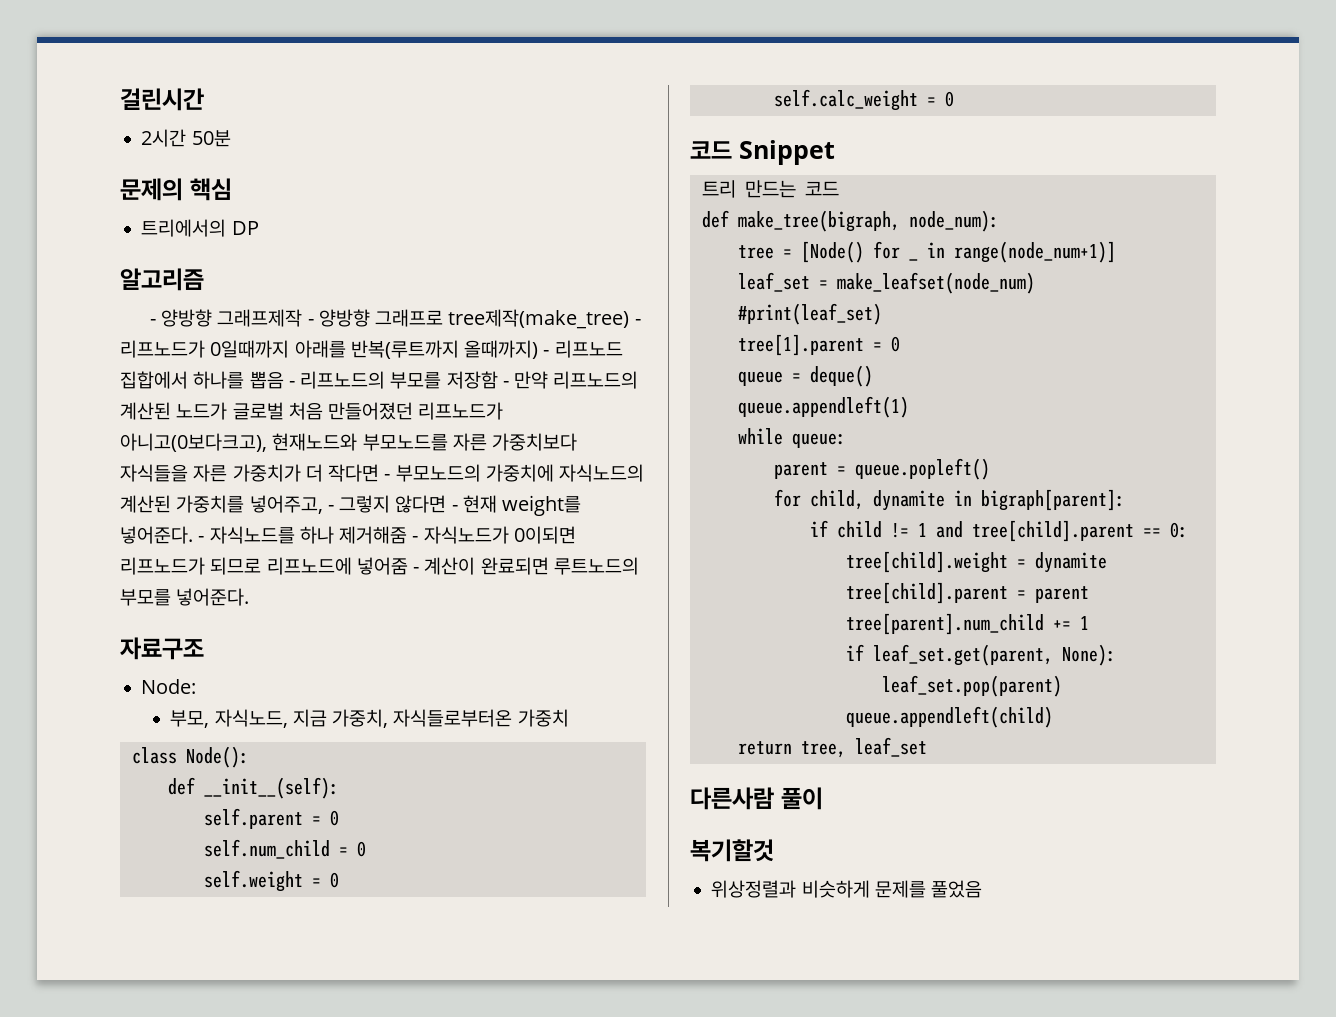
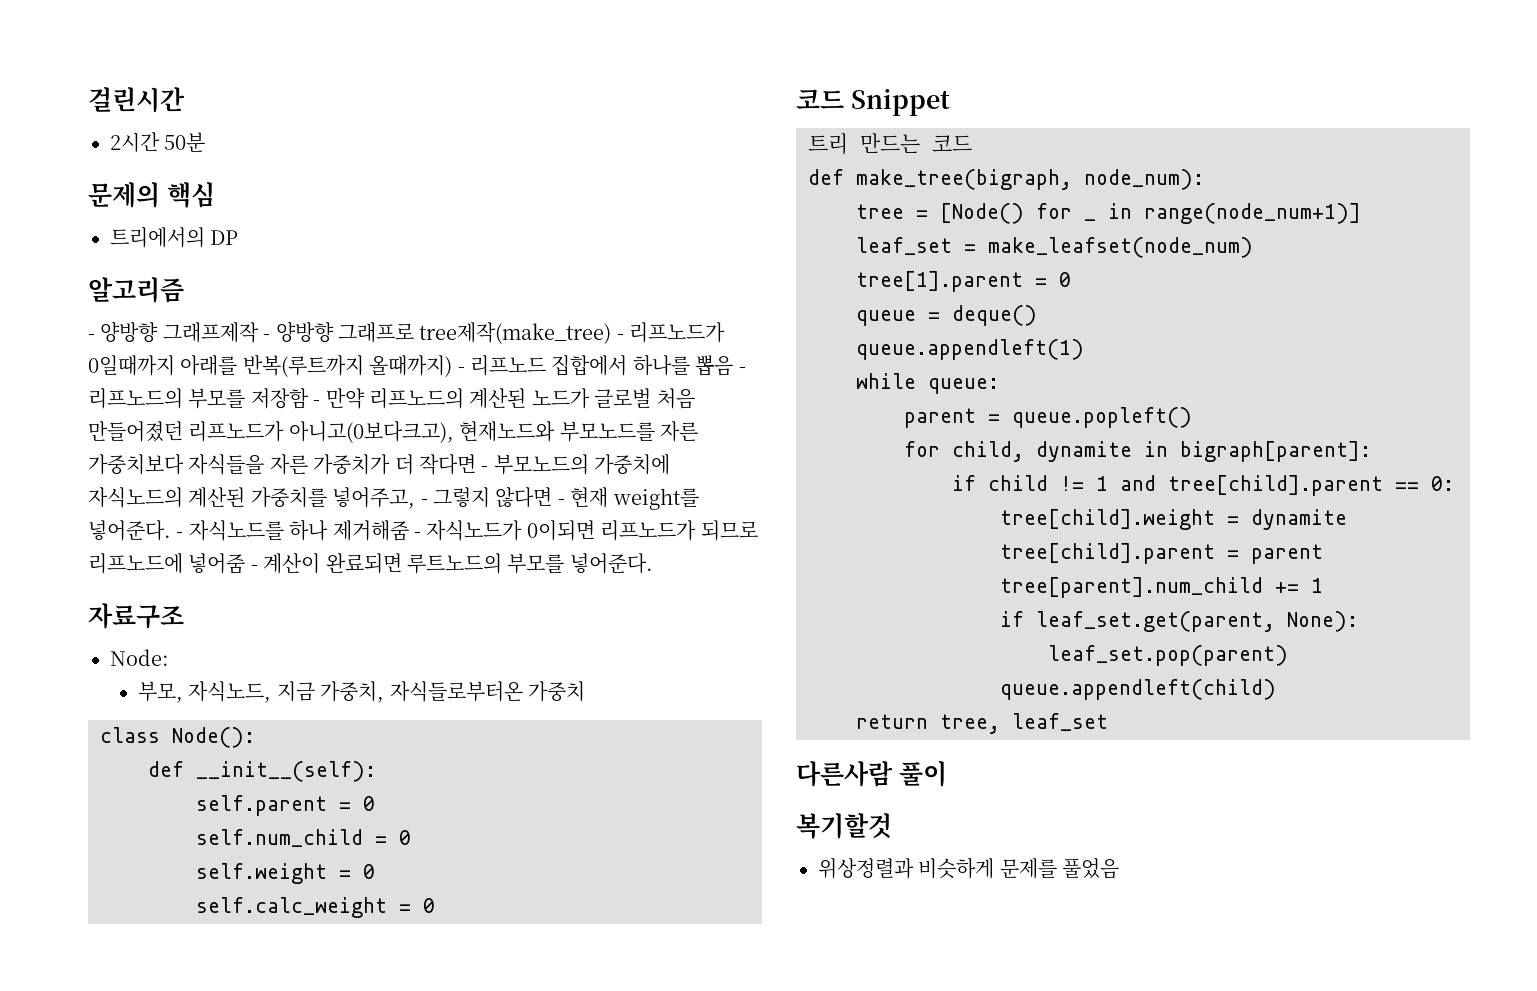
- #print(leaf_set)

